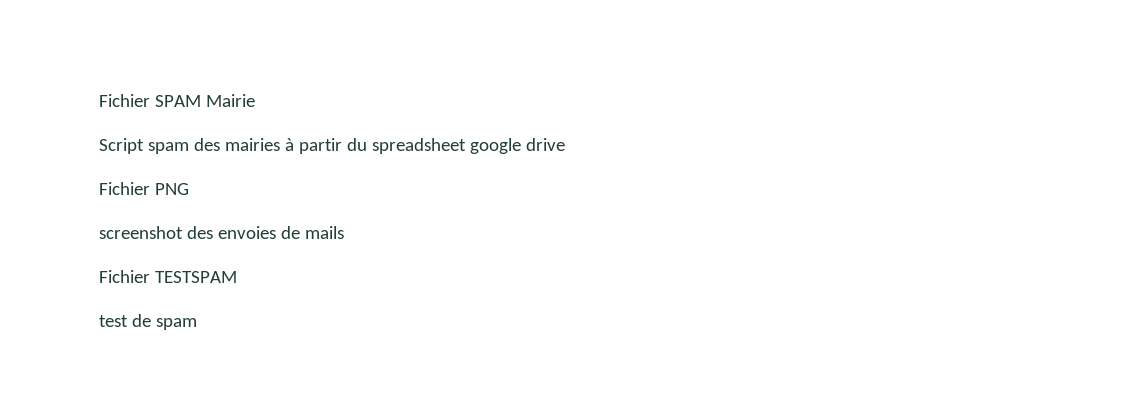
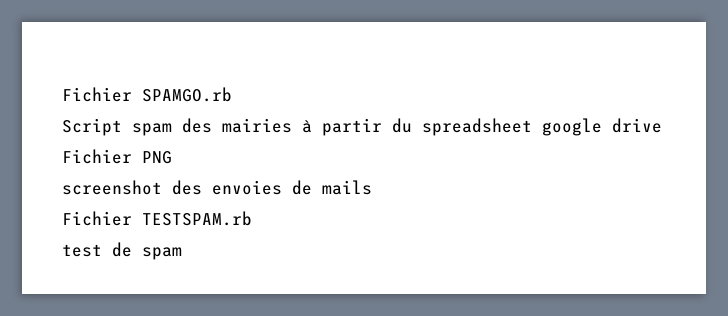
- Fichier SPAM Mairie
+ Fichier SPAMGO.rb
- Fichier TESTSPAM
+ Fichier TESTSPAM.rb

